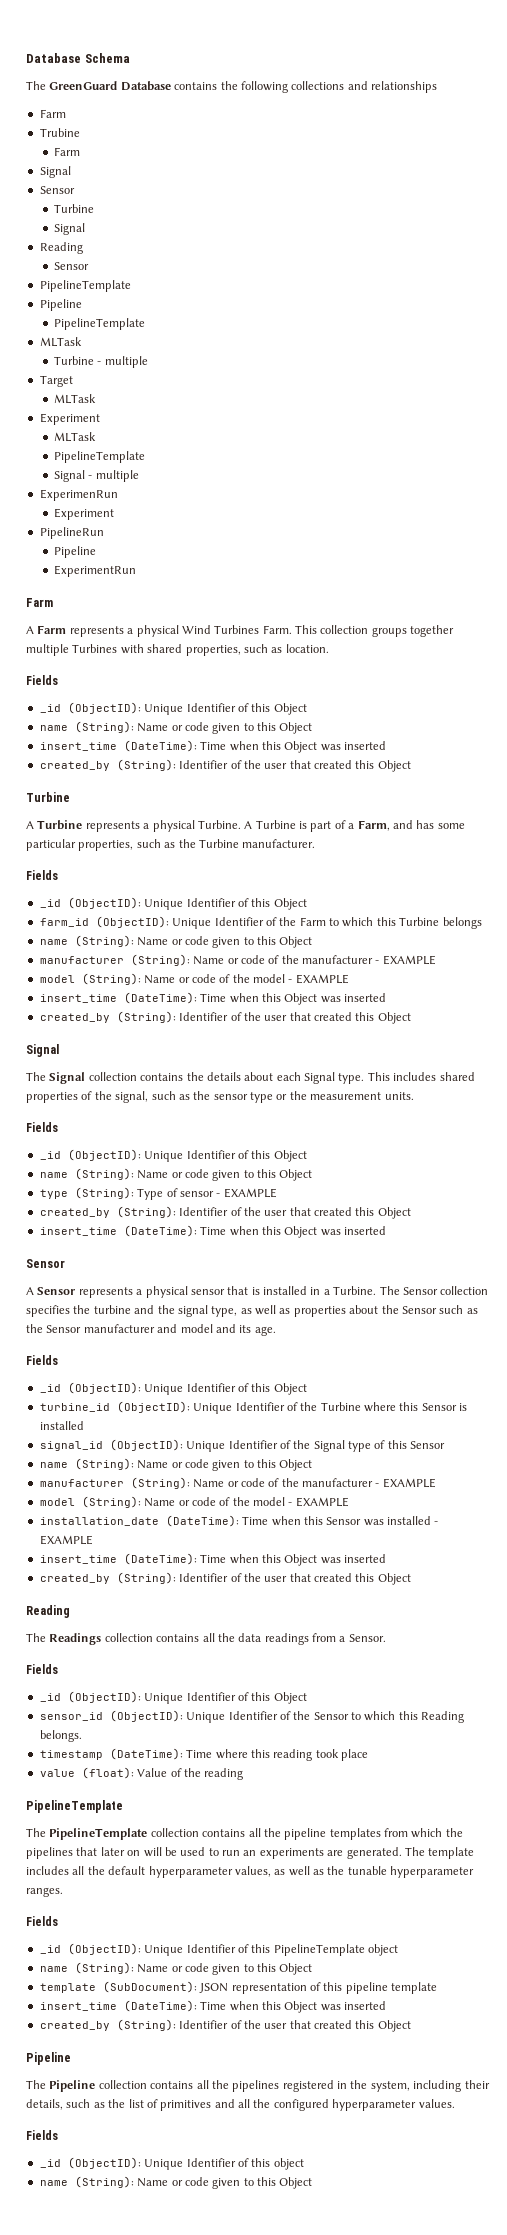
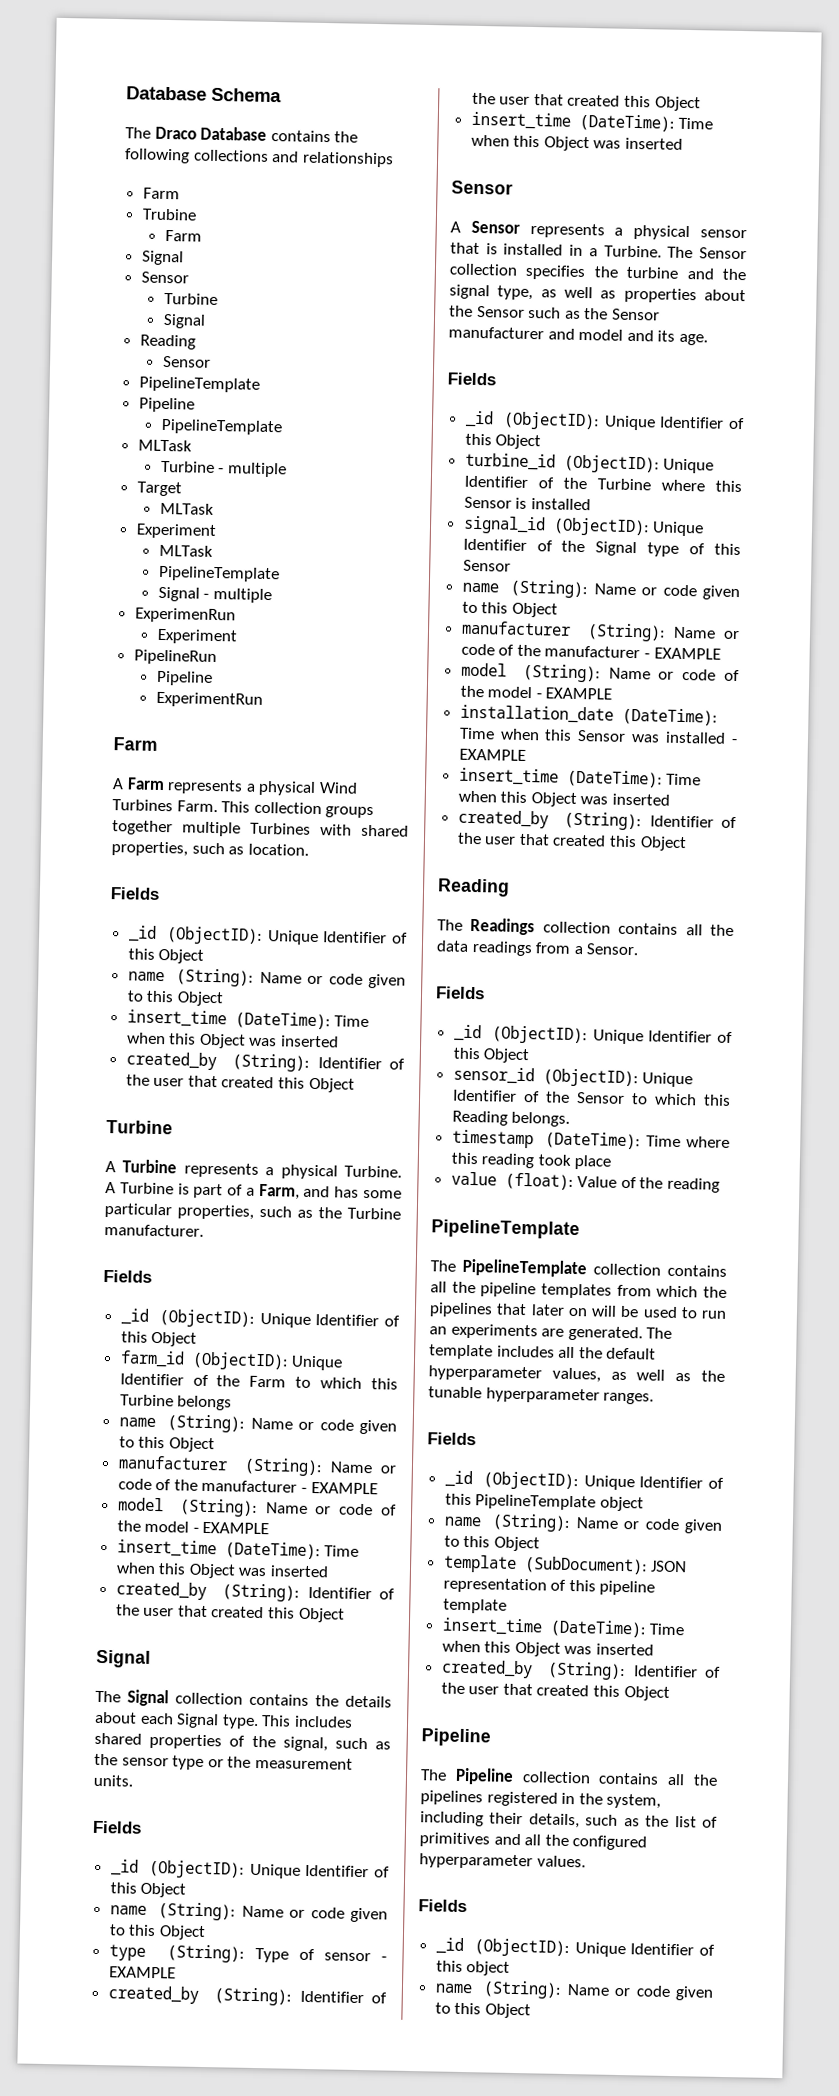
- The GreenGuard Database contains the following collections and relationships
+ The Draco Database contains the following collections and relationships

